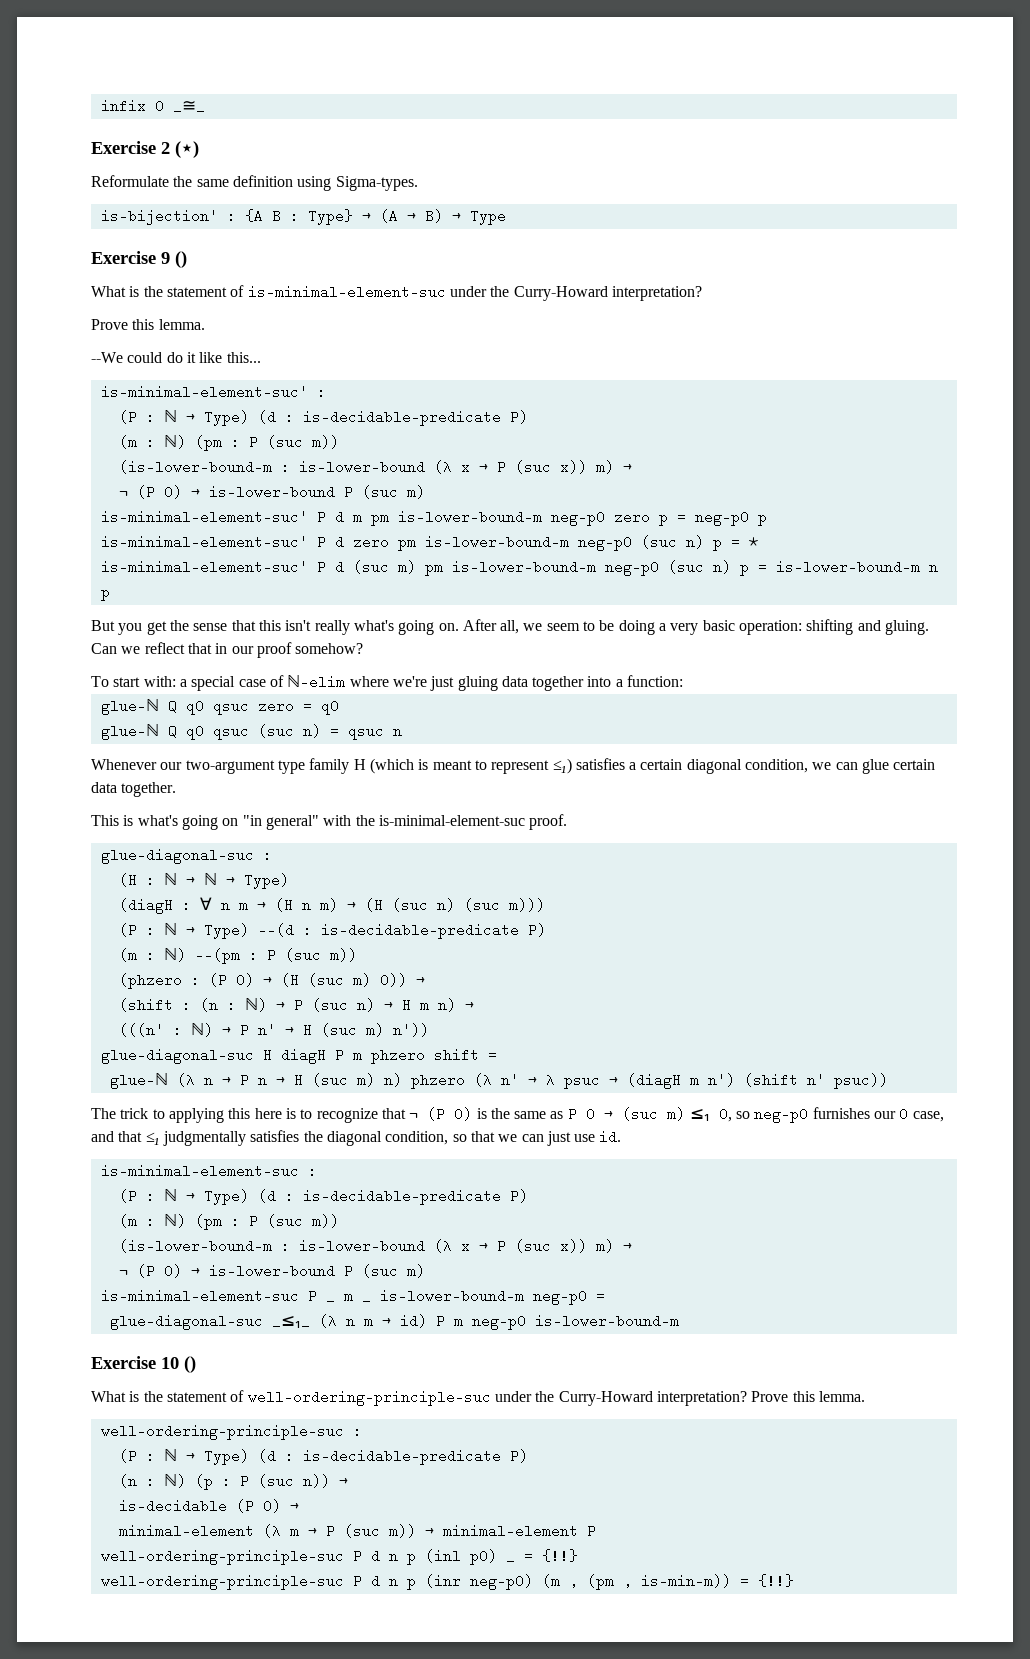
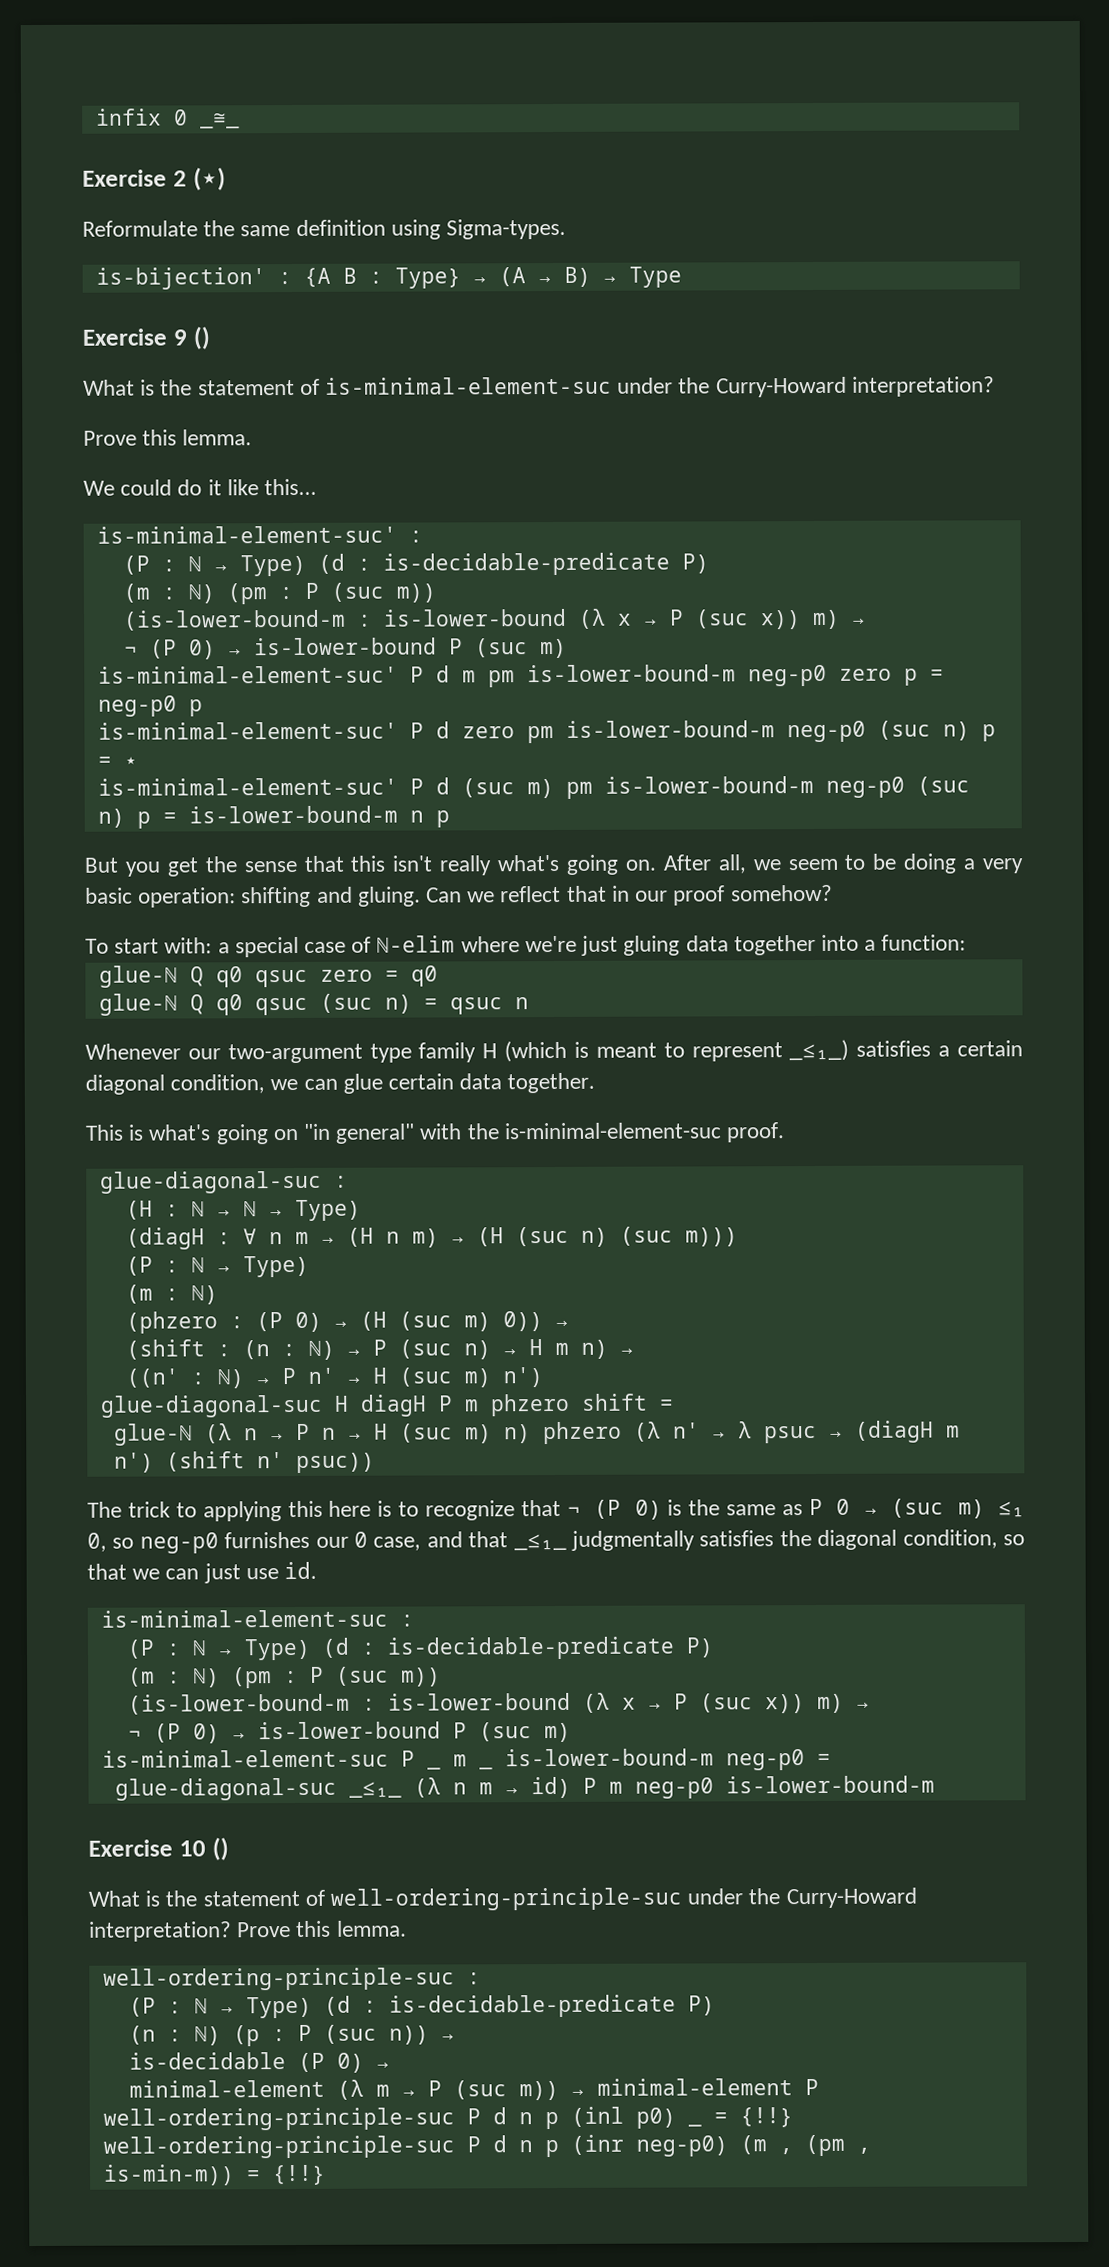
- --We could do it like this...
+ We could do it like this...
- Whenever our two-argument type family H (which is meant to represent ≤₁) satisfies a certain diagonal condition, we can glue certain data together.
+ Whenever our two-argument type family H (which is meant to represent _≤₁_) satisfies a certain diagonal condition, we can glue certain data together.
  (diagH : ∀ n m → (H n m) → (H (suc n) (suc m)))
- (P : ℕ → Type) --(d : is-decidable-predicate P)
- (m : ℕ) --(pm : P (suc m))
+ (P : ℕ → Type)
+ (m : ℕ)
- (((n' : ℕ) → P n' → H (suc m) n'))
+ ((n' : ℕ) → P n' → H (suc m) n')
- The trick to applying this here is to recognize that ¬ (P 0) is the same as P 0 → (suc m) ≤₁ 0, so neg-p0 furnishes our 0 case, and that ≤₁ judgmentally satisfies the diagonal condition, so that we can just use id.
+ The trick to applying this here is to recognize that ¬ (P 0) is the same as P 0 → (suc m) ≤₁ 0, so neg-p0 furnishes our 0 case, and that _≤₁_ judgmentally satisfies the diagonal condition, so that we can just use id.

